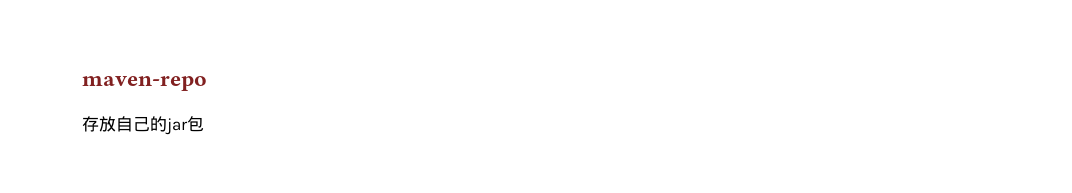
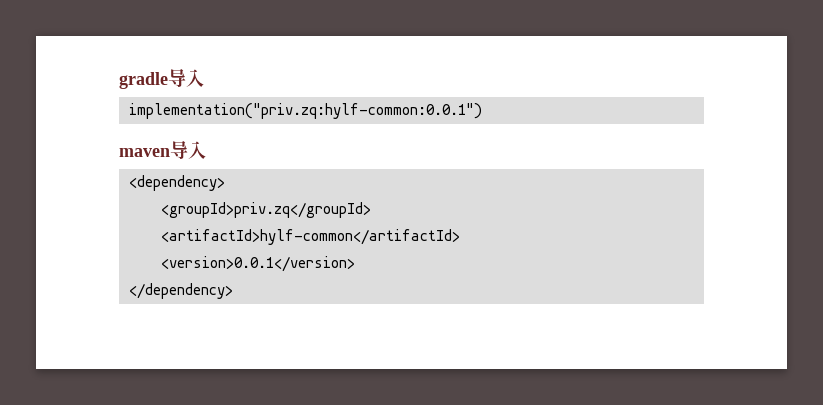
- maven-repo
- 存放自己的jar包
+ gradle导入
+ implementation("priv.zq:hylf-common:0.0.1")
+ maven导入
+ <dependency>
+ <groupId>priv.zq</groupId>
+ <artifactId>hylf-common</artifactId>
+ <version>0.0.1</version>
+ </dependency>

